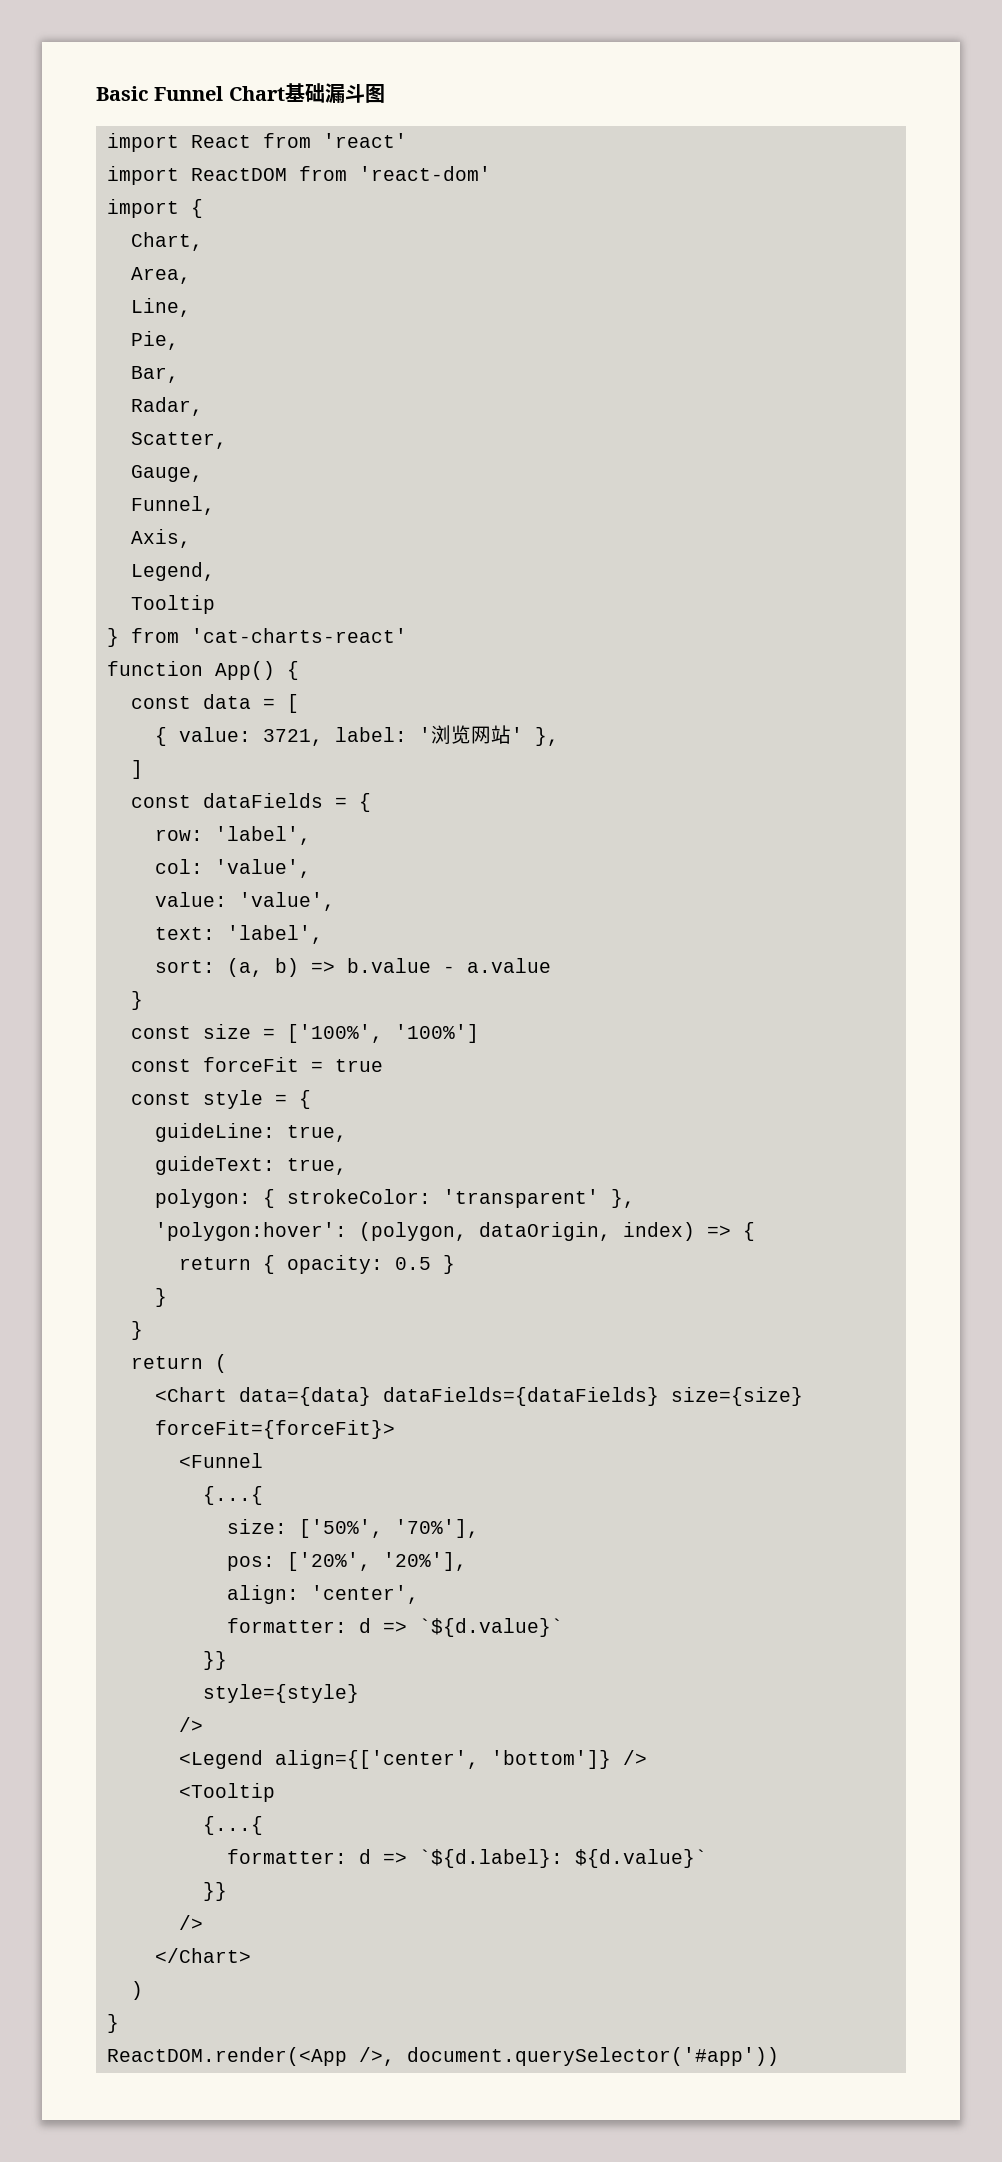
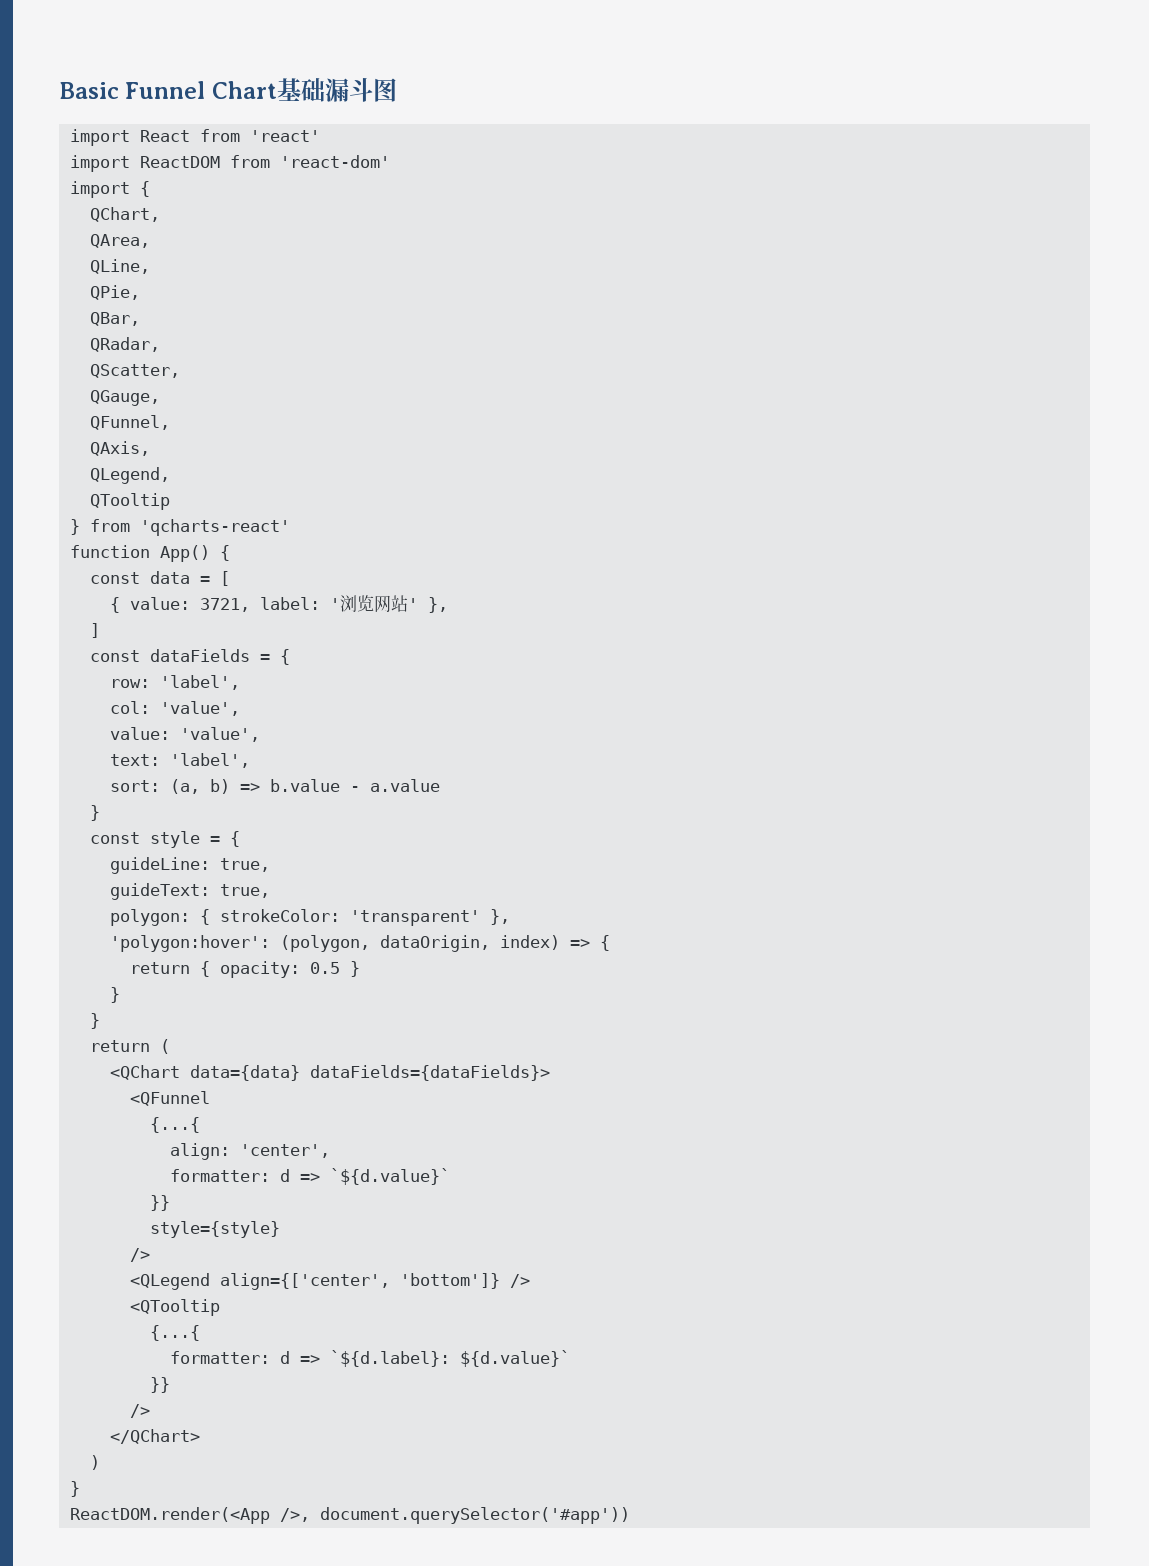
- Chart,
- Area,
- Line,
- Pie,
- Bar,
- Radar,
- Scatter,
- Gauge,
- Funnel,
- Axis,
- Legend,
- Tooltip
+ QChart,
+ QArea,
+ QLine,
+ QPie,
+ QBar,
+ QRadar,
+ QScatter,
+ QGauge,
+ QFunnel,
+ QAxis,
+ QLegend,
+ QTooltip
- } from 'cat-charts-react'
+ } from 'qcharts-react'
- const size = ['100%', '100%']
- const forceFit = true
- <Chart data={data} dataFields={dataFields} size={size} forceFit={forceFit}>
- <Funnel
+ <QChart data={data} dataFields={dataFields}>
+ <QFunnel
  {...{
- size: ['50%', '70%'],
- pos: ['20%', '20%'],
- <Legend align={['center', 'bottom']} />
+ <QLegend align={['center', 'bottom']} />
- <Tooltip
+ <QTooltip
- </Chart>
+ </QChart>

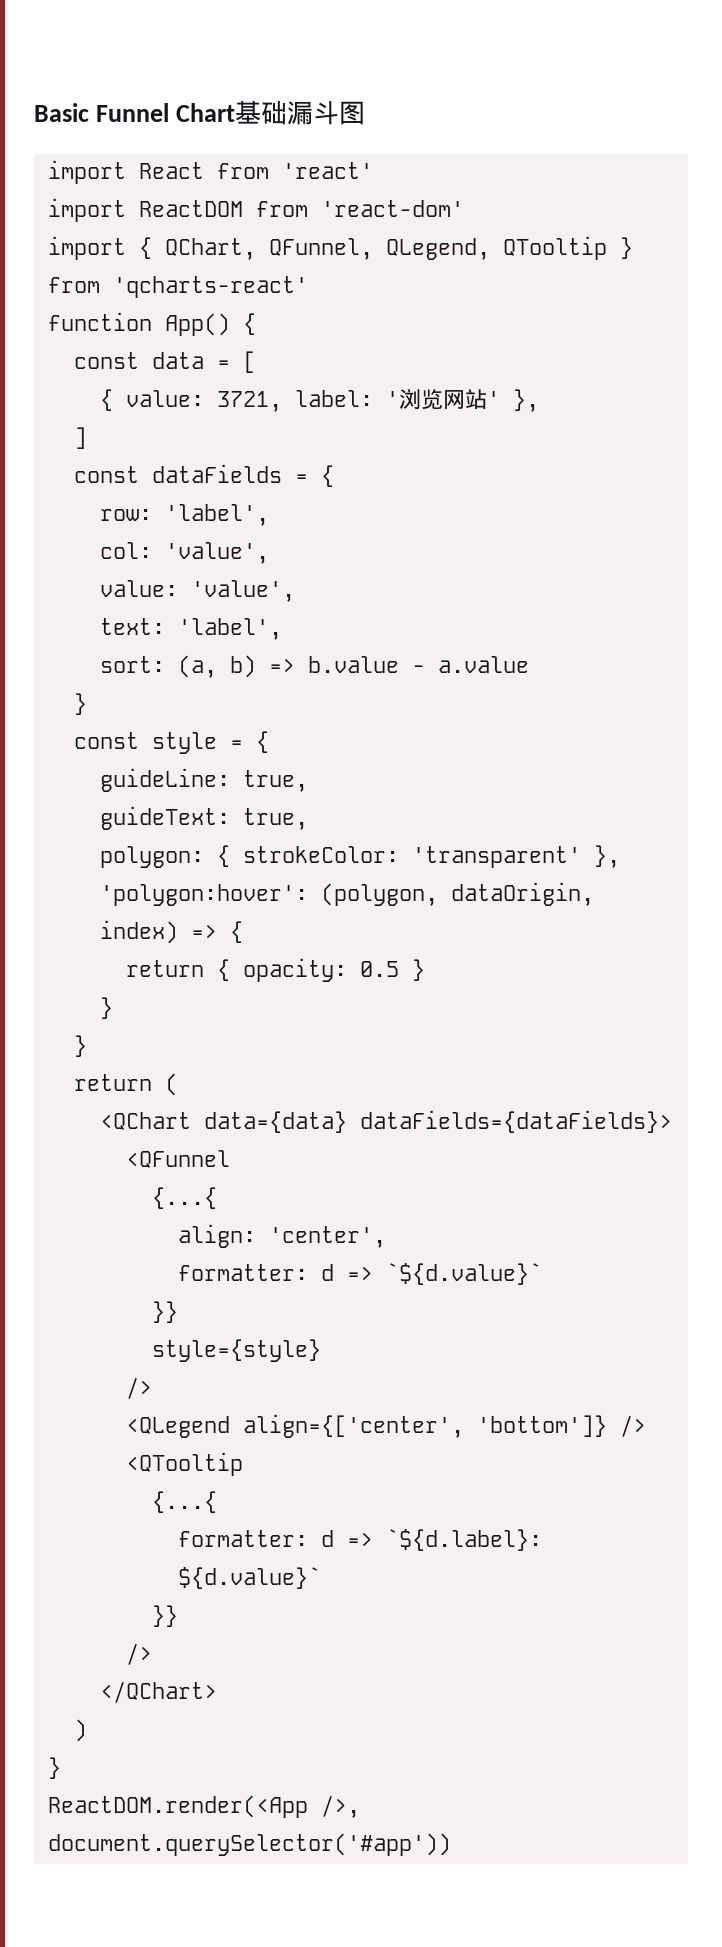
- import {
- QChart,
- QArea,
- QLine,
- QPie,
- QBar,
- QRadar,
- QScatter,
- QGauge,
- QFunnel,
- QAxis,
- QLegend,
- QTooltip
- } from 'qcharts-react'
+ import { QChart, QFunnel, QLegend, QTooltip } from 'qcharts-react'

